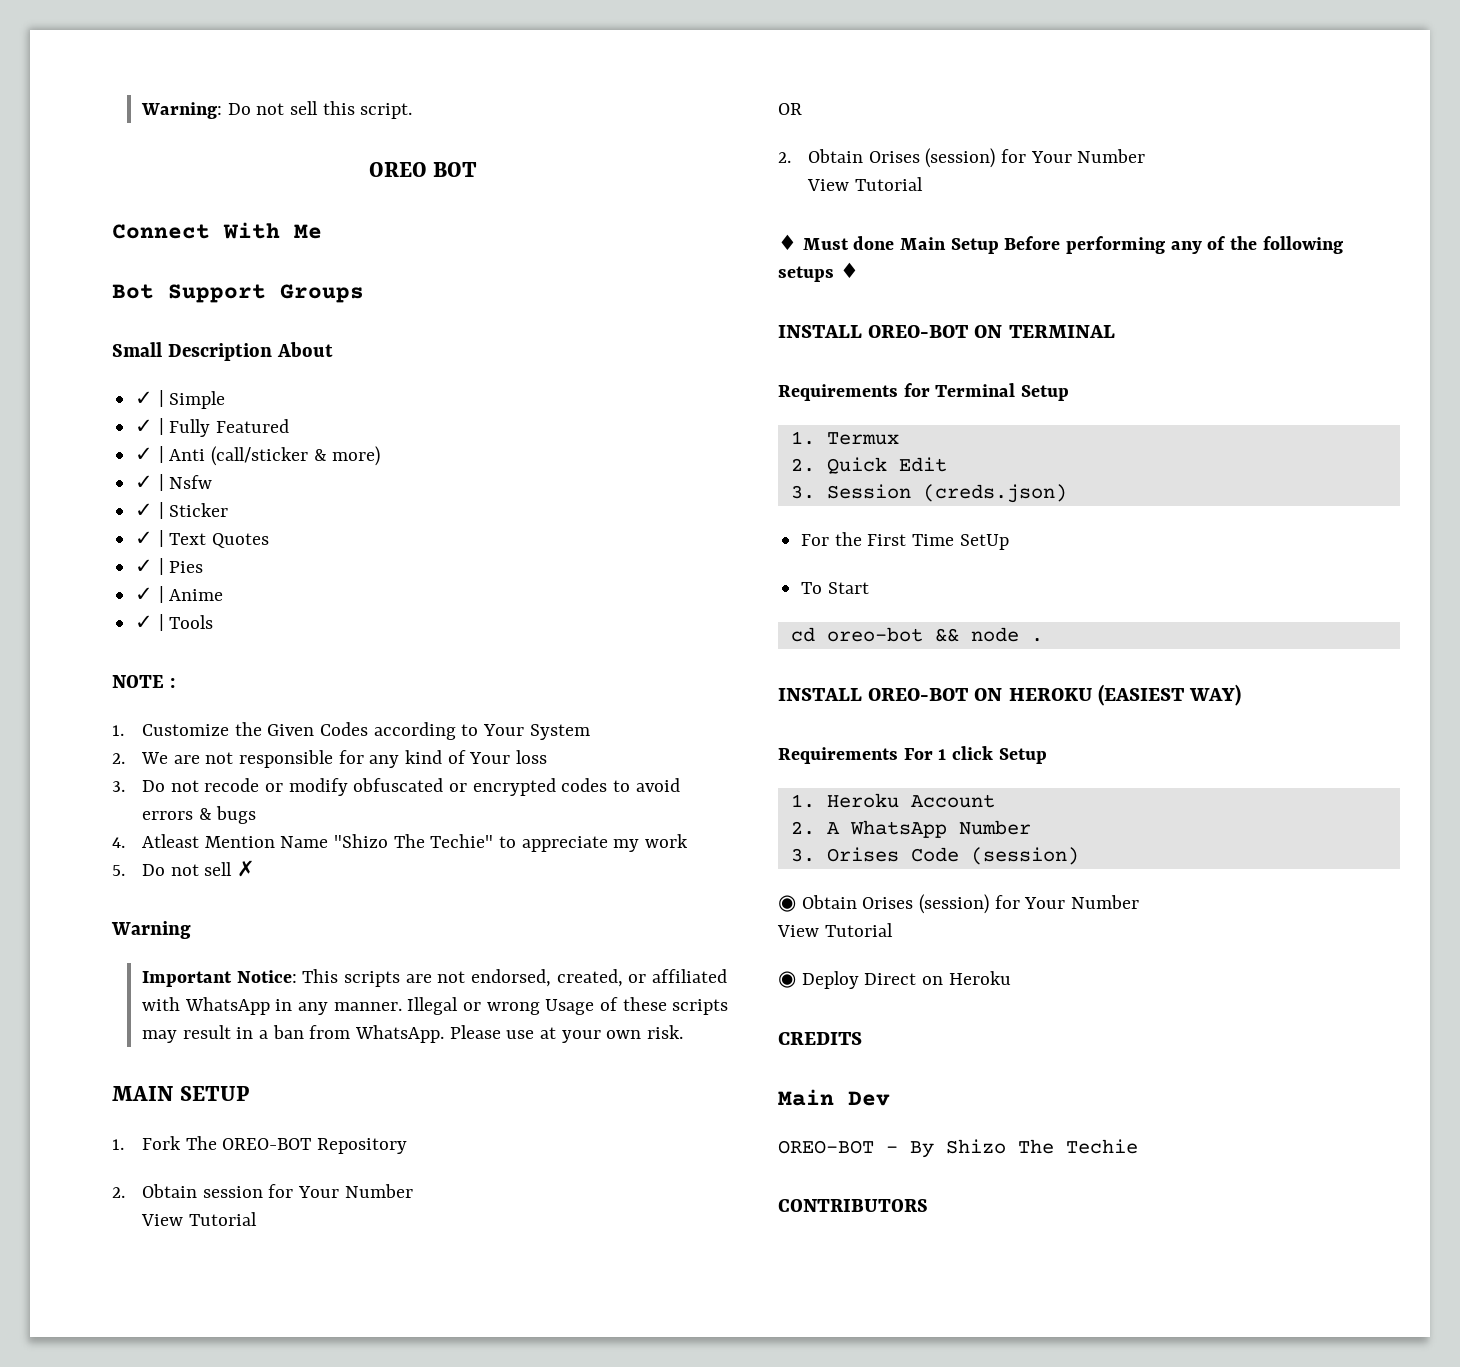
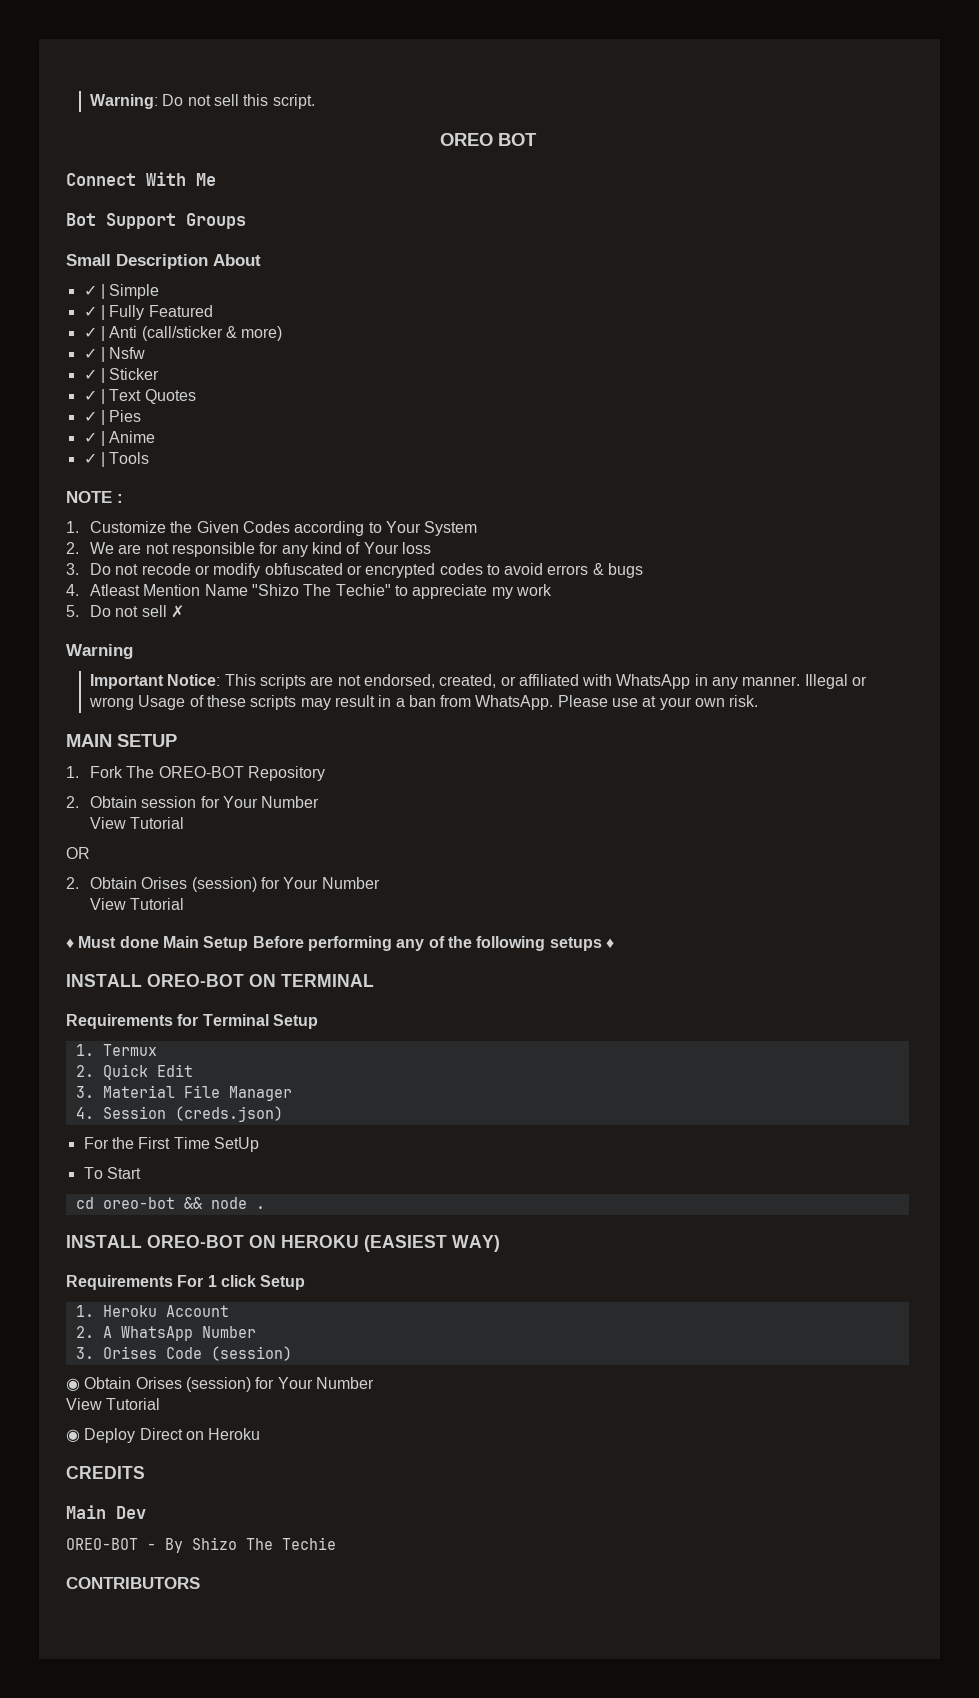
- 3. Session (creds.json)
+ 3. Material File Manager
+ 4. Session (creds.json)

